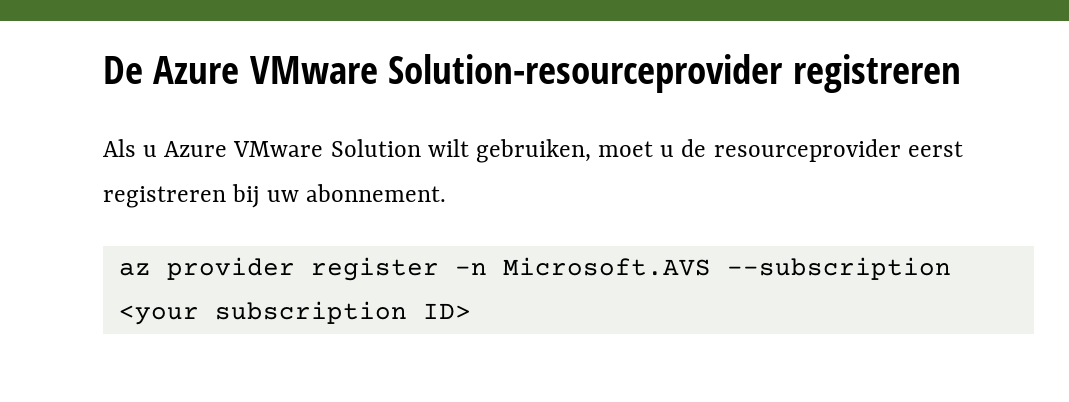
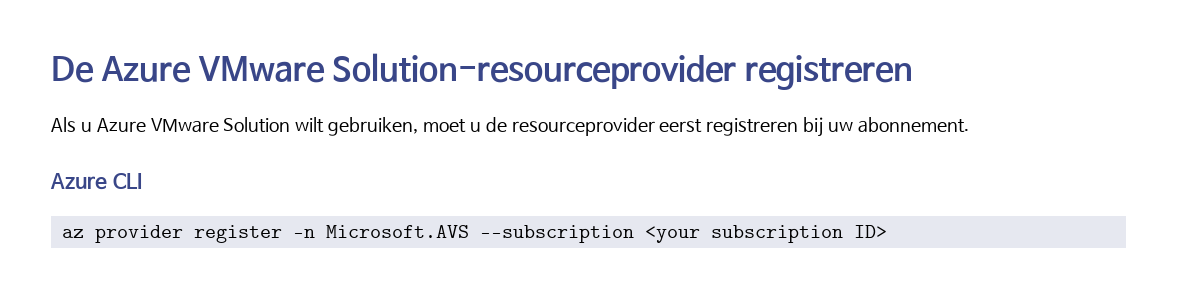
+ Azure CLI

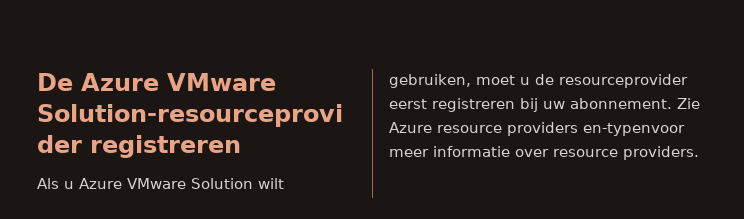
- Als u Azure VMware Solution wilt gebruiken, moet u de resourceprovider eerst registreren bij uw abonnement.
- Azure CLI
- az provider register -n Microsoft.AVS --subscription <your subscription ID>
+ Als u Azure VMware Solution wilt gebruiken, moet u de resourceprovider eerst registreren bij uw abonnement. Zie Azure resource providers en-typenvoor meer informatie over resource providers.

